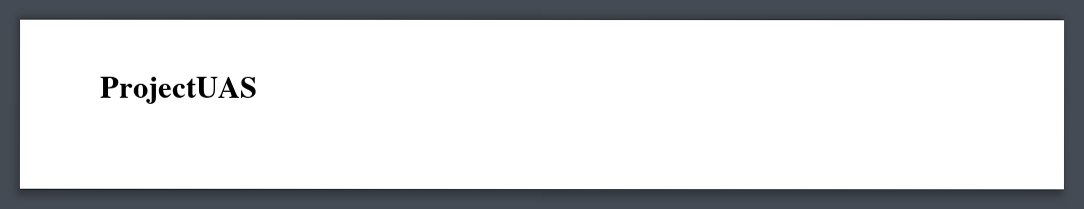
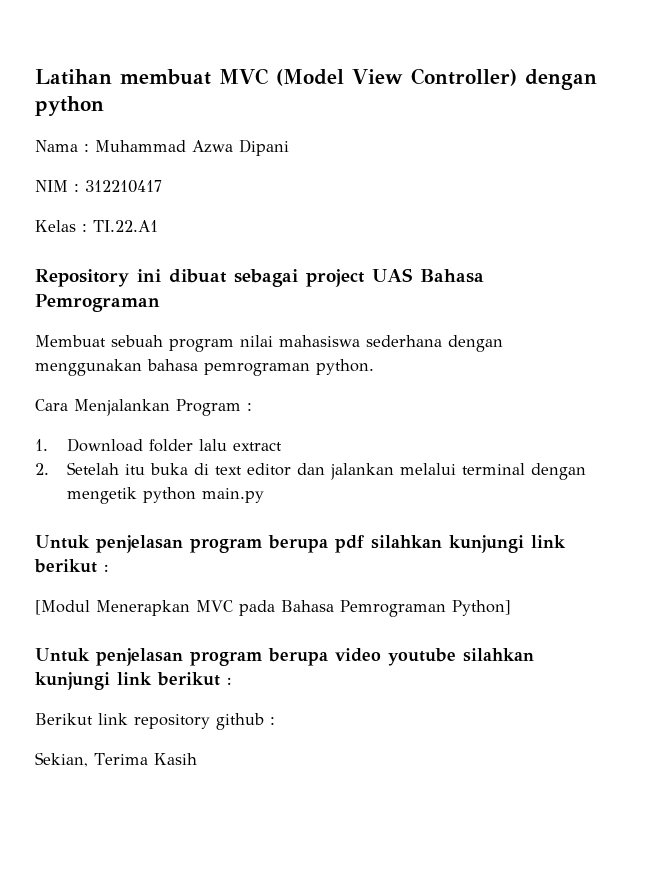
- ProjectUAS
+ Latihan membuat MVC (Model View Controller) dengan python
+ Nama : Muhammad Azwa Dipani
+ NIM : 312210417
+ Kelas : TI.22.A1
+ Repository ini dibuat sebagai project UAS Bahasa Pemrograman
+ Membuat sebuah program nilai mahasiswa sederhana dengan menggunakan bahasa pemrograman python.
+ Cara Menjalankan Program :
+ 1. Download folder lalu extract
+ 2. Setelah itu buka di text editor dan jalankan melalui terminal dengan mengetik python main.py
+ Untuk penjelasan program berupa pdf silahkan kunjungi link berikut :
+ [Modul Menerapkan MVC pada Bahasa Pemrograman Python]
+ Untuk penjelasan program berupa video youtube silahkan kunjungi link berikut :
+ Berikut link repository github :
+ Sekian, Terima Kasih

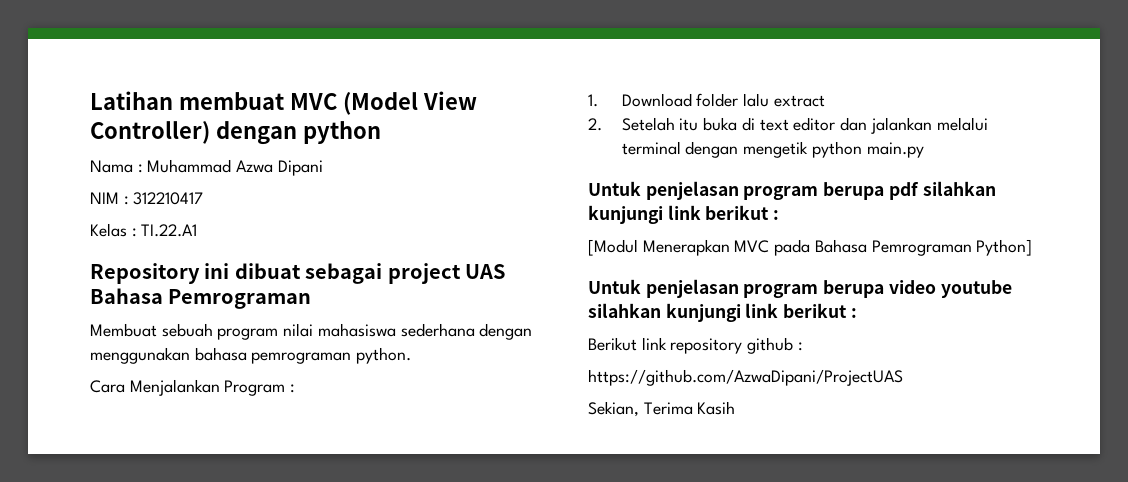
+ https://github.com/AzwaDipani/ProjectUAS

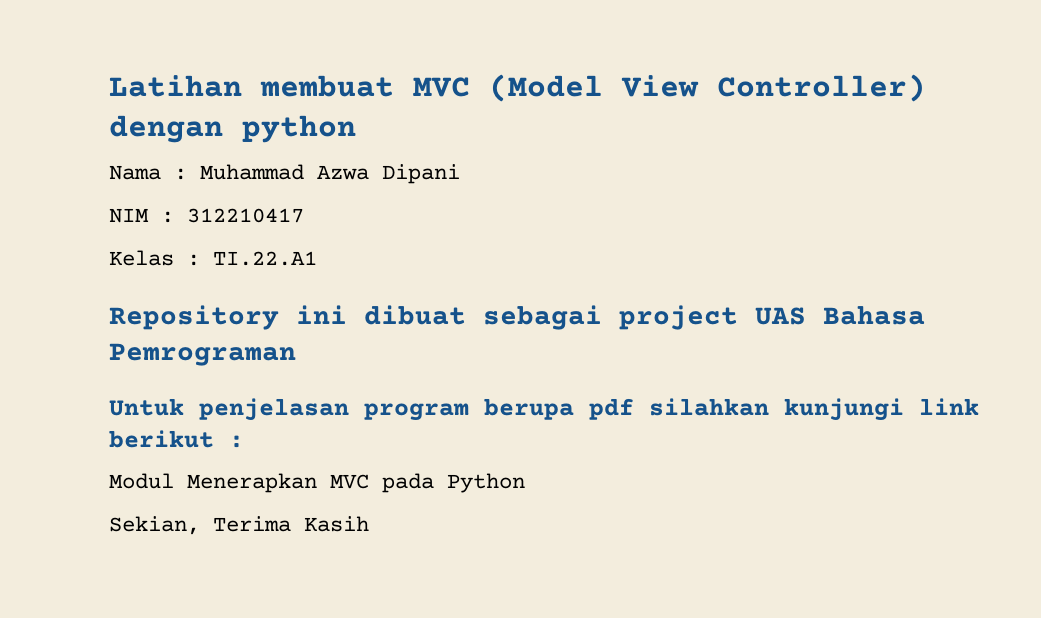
- Membuat sebuah program nilai mahasiswa sederhana dengan menggunakan bahasa pemrograman python.
- Cara Menjalankan Program :
- 1. Download folder lalu extract
- 2. Setelah itu buka di text editor dan jalankan melalui terminal dengan mengetik python main.py
- [Modul Menerapkan MVC pada Bahasa Pemrograman Python]
- Untuk penjelasan program berupa video youtube silahkan kunjungi link berikut :
- Berikut link repository github :
- https://github.com/AzwaDipani/ProjectUAS
+ Modul Menerapkan MVC pada Python

